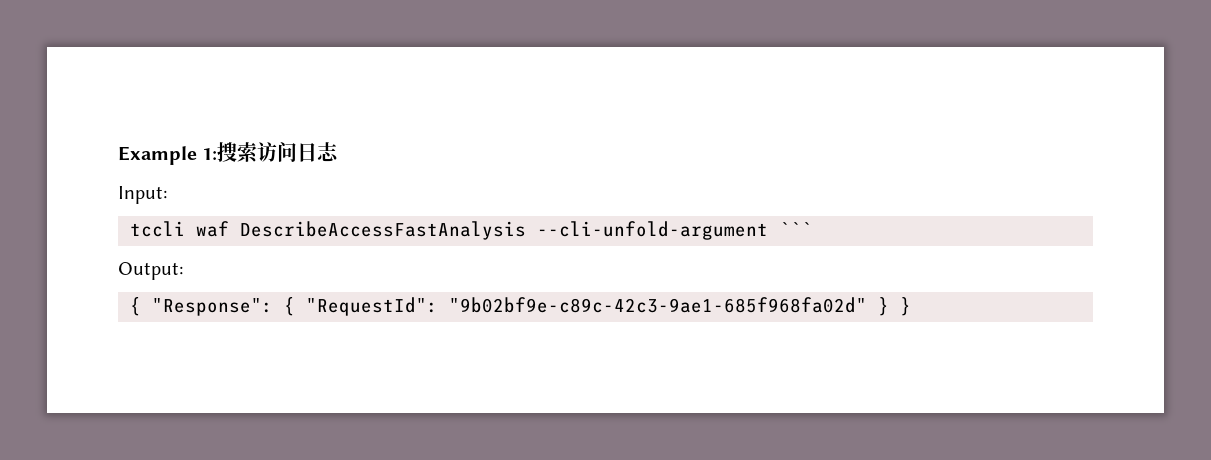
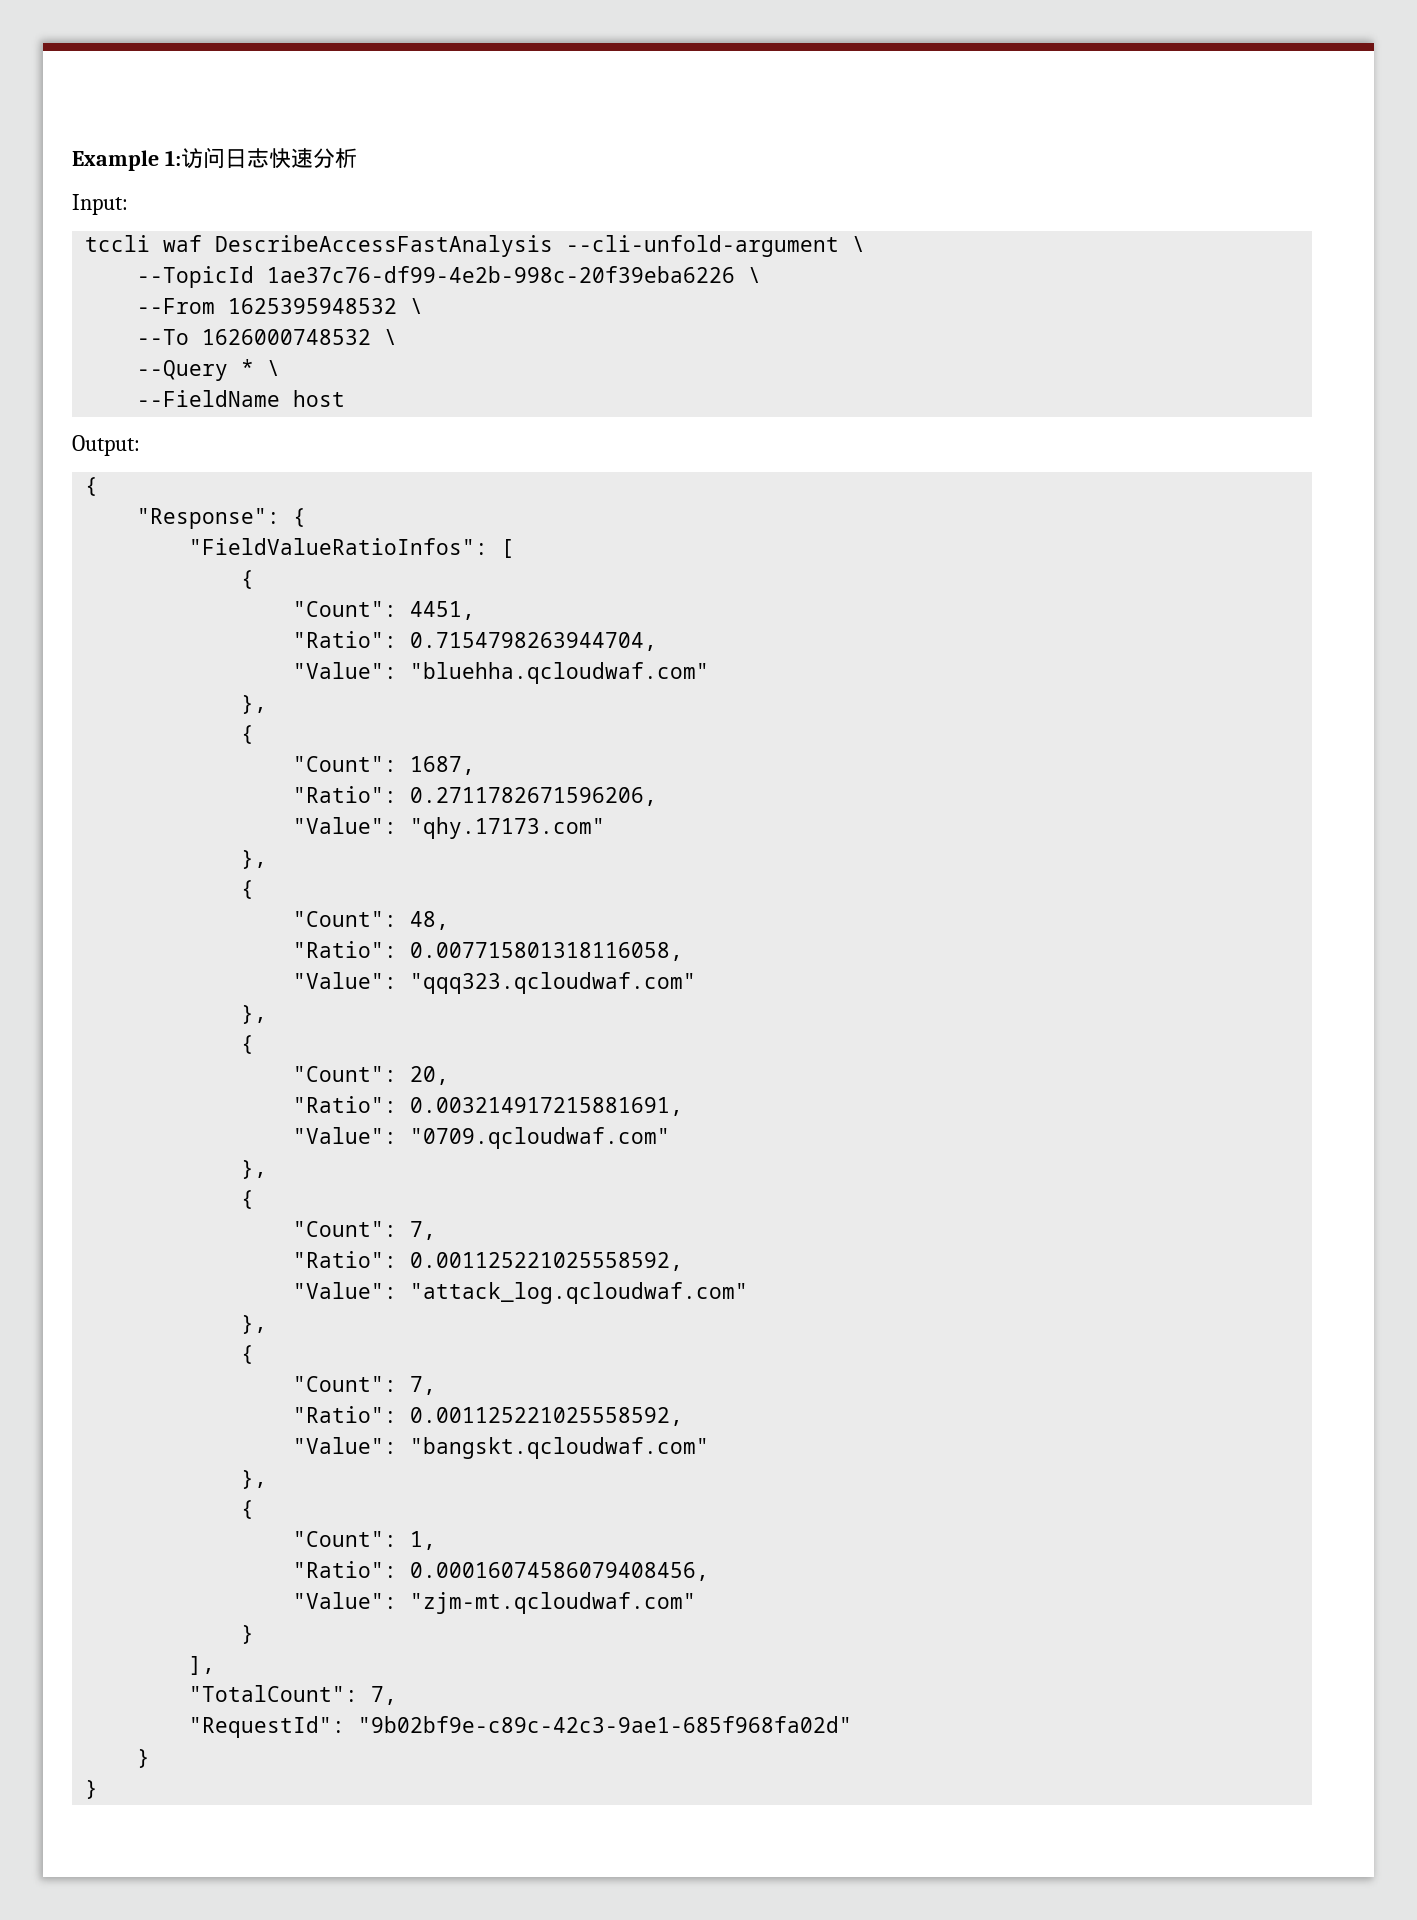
- Example 1:搜索访问日志
+ Example 1:访问日志快速分析
- tccli waf DescribeAccessFastAnalysis --cli-unfold-argument ```
+ tccli waf DescribeAccessFastAnalysis --cli-unfold-argument \
+ --TopicId 1ae37c76-df99-4e2b-998c-20f39eba6226 \
+ --From 1625395948532 \
+ --To 1626000748532 \
+ --Query * \
+ --FieldName host
  Output:
- { "Response": { "RequestId": "9b02bf9e-c89c-42c3-9ae1-685f968fa02d" } }
+ {
+ "Response": {
+ "FieldValueRatioInfos": [
+ {
+ "Count": 4451,
+ "Ratio": 0.7154798263944704,
+ "Value": "bluehha.qcloudwaf.com"
+ },
+ {
+ "Count": 1687,
+ "Ratio": 0.2711782671596206,
+ "Value": "qhy.17173.com"
+ },
+ {
+ "Count": 48,
+ "Ratio": 0.007715801318116058,
+ "Value": "qqq323.qcloudwaf.com"
+ },
+ {
+ "Count": 20,
+ "Ratio": 0.003214917215881691,
+ "Value": "0709.qcloudwaf.com"
+ },
+ {
+ "Count": 7,
+ "Ratio": 0.001125221025558592,
+ "Value": "attack_log.qcloudwaf.com"
+ },
+ {
+ "Count": 7,
+ "Ratio": 0.001125221025558592,
+ "Value": "bangskt.qcloudwaf.com"
+ },
+ {
+ "Count": 1,
+ "Ratio": 0.00016074586079408456,
+ "Value": "zjm-mt.qcloudwaf.com"
+ }
+ ],
+ "TotalCount": 7,
+ "RequestId": "9b02bf9e-c89c-42c3-9ae1-685f968fa02d"
+ }
+ }

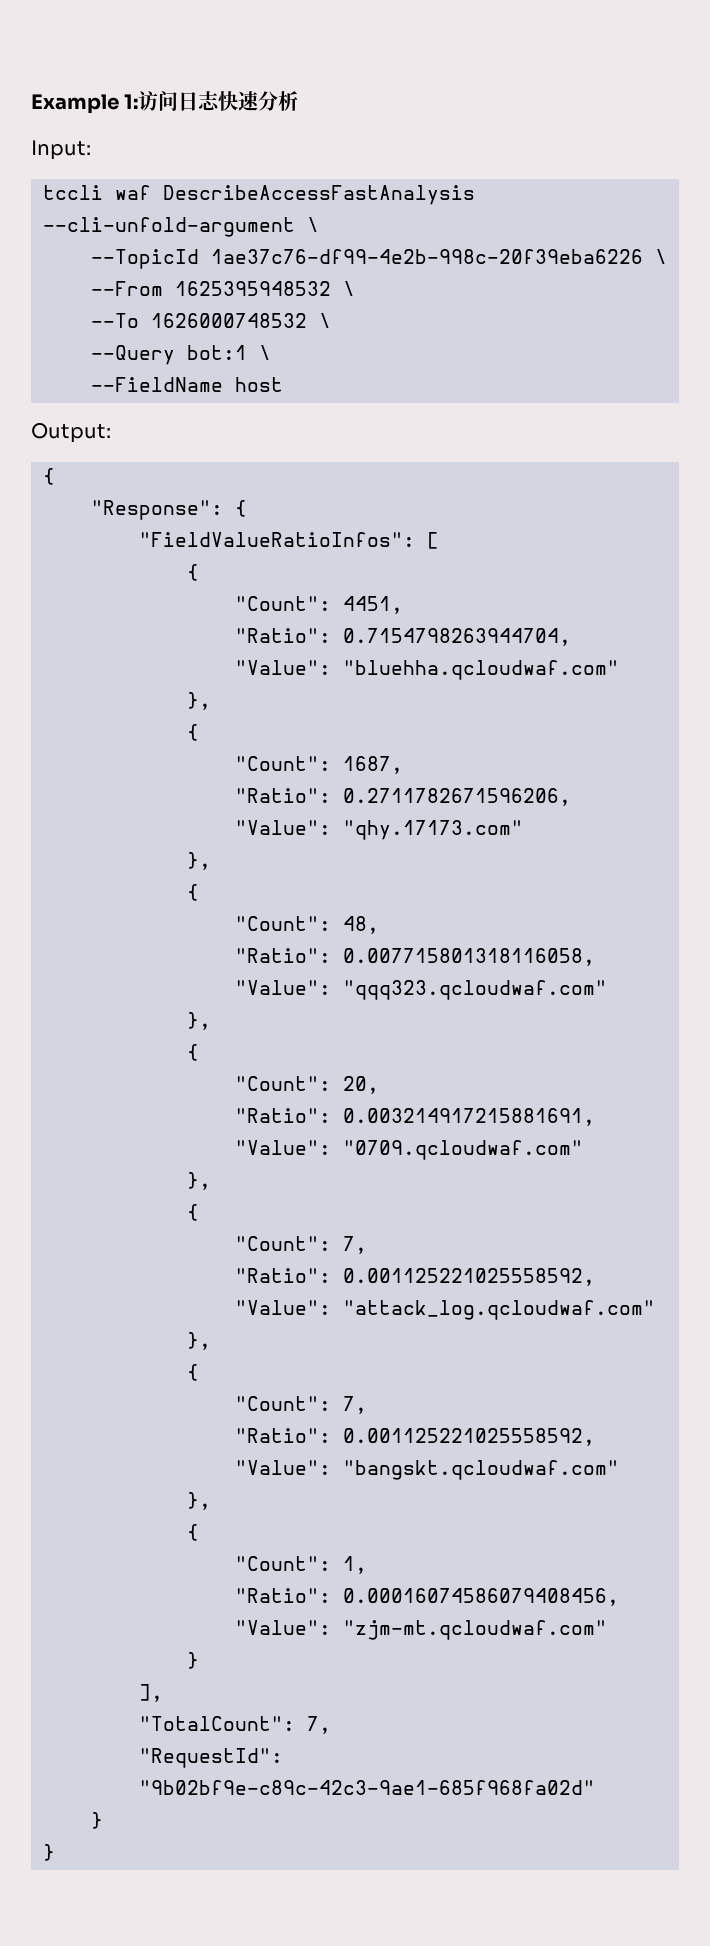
- --Query * \
+ --Query bot:1 \

